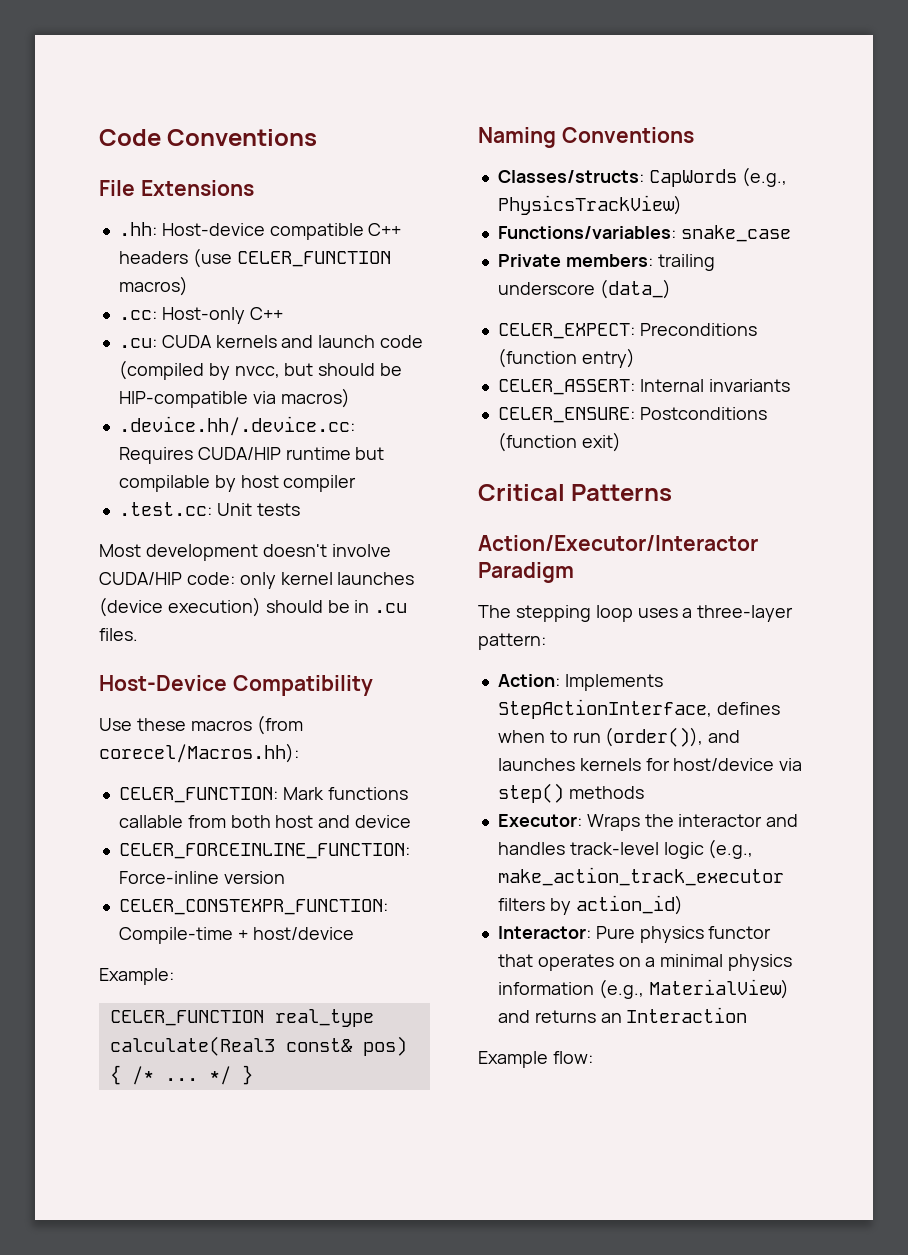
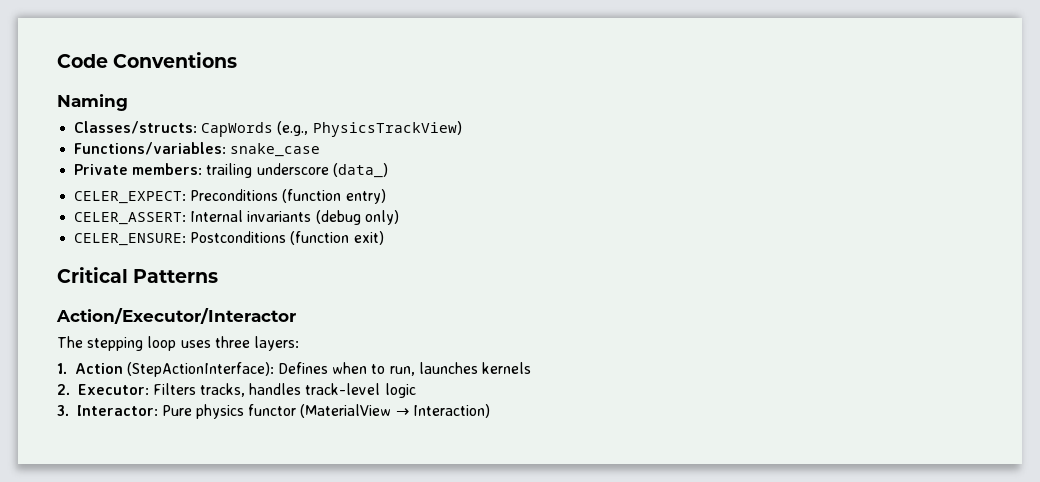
- File Extensions
- .hh: Host-device compatible C++ headers (use CELER_FUNCTION macros)
- .cc: Host-only C++
- .cu: CUDA kernels and launch code (compiled by nvcc, but should be HIP-compatible via macros)
- .device.hh/.device.cc: Requires CUDA/HIP runtime but compilable by host compiler
- .test.cc: Unit tests
- Most development doesn't involve CUDA/HIP code: only kernel launches (device execution) should be in .cu files.
- Host-Device Compatibility
- Use these macros (from corecel/Macros.hh):
- CELER_FUNCTION: Mark functions callable from both host and device
- CELER_FORCEINLINE_FUNCTION: Force-inline version
- CELER_CONSTEXPR_FUNCTION: Compile-time + host/device
- Example:
- CELER_FUNCTION real_type calculate(Real3 const& pos) { /* ... */ }
- Naming Conventions
+ Naming
- CELER_ASSERT: Internal invariants
+ CELER_ASSERT: Internal invariants (debug only)
- Action/Executor/Interactor Paradigm
+ Action/Executor/Interactor
- The stepping loop uses a three-layer pattern:
- Action: Implements StepActionInterface, defines when to run (order()), and launches kernels for host/device via step() methods
- Executor: Wraps the interactor and handles track-level logic (e.g., make_action_track_executor filters by action_id)
- Interactor: Pure physics functor that operates on a minimal physics information (e.g., MaterialView) and returns an Interaction
- Example flow:
+ The stepping loop uses three layers:
+ 1. Action (StepActionInterface): Defines when to run, launches kernels
+ 2. Executor: Filters tracks, handles track-level logic
+ 3. Interactor: Pure physics functor (MaterialView → Interaction)

